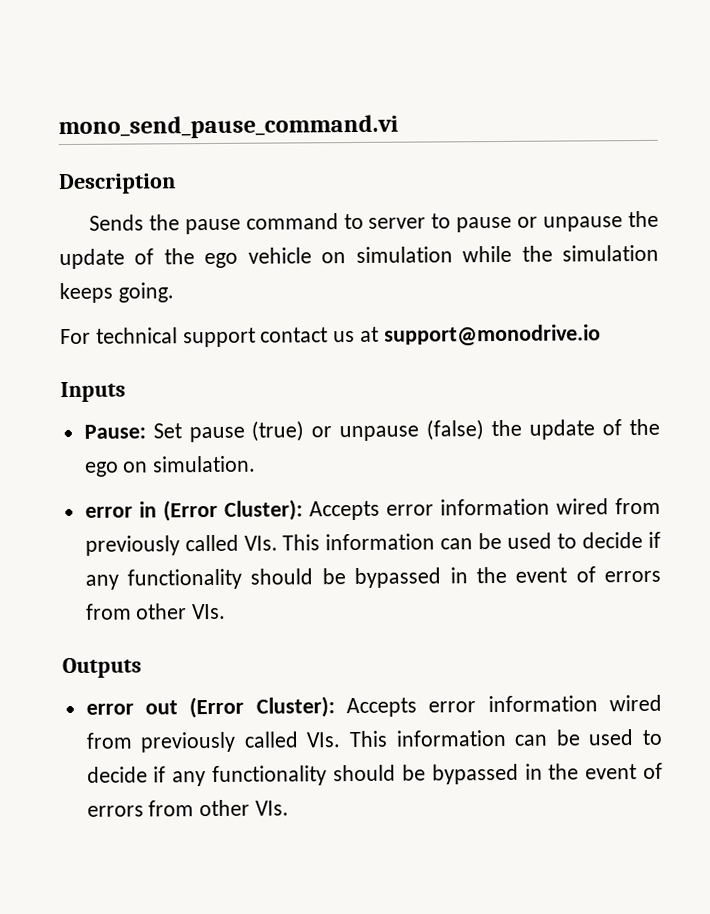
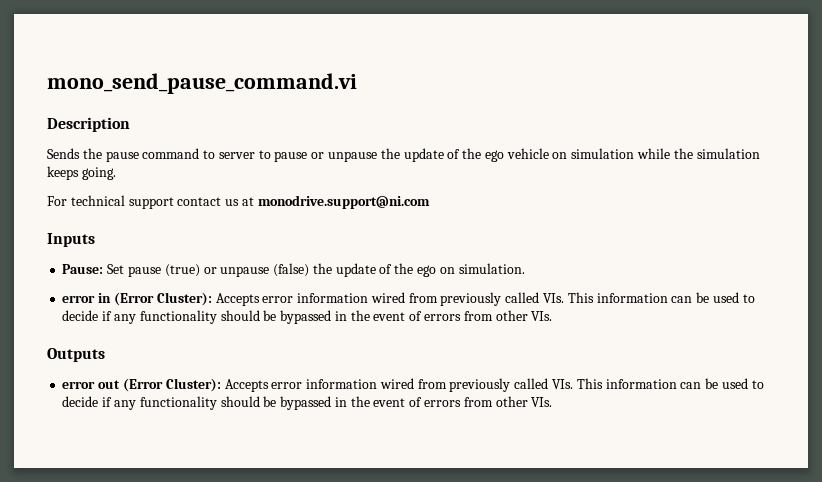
- For technical support contact us at support@monodrive.io
+ For technical support contact us at monodrive.support@ni.com

